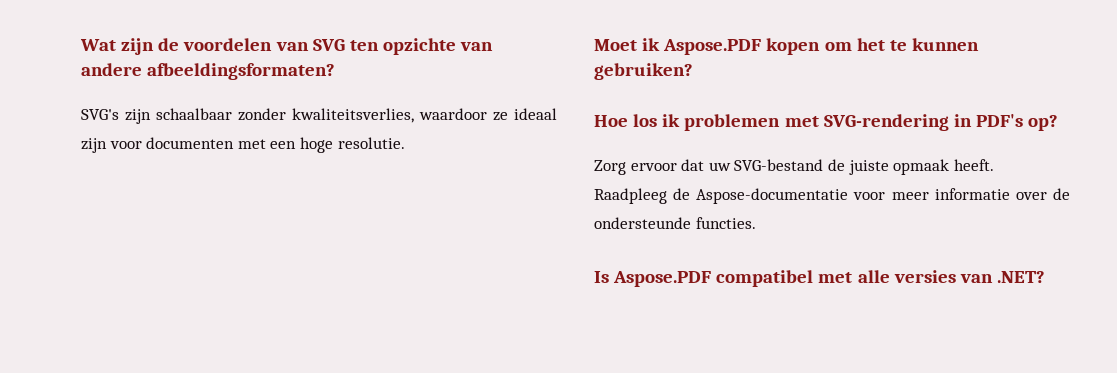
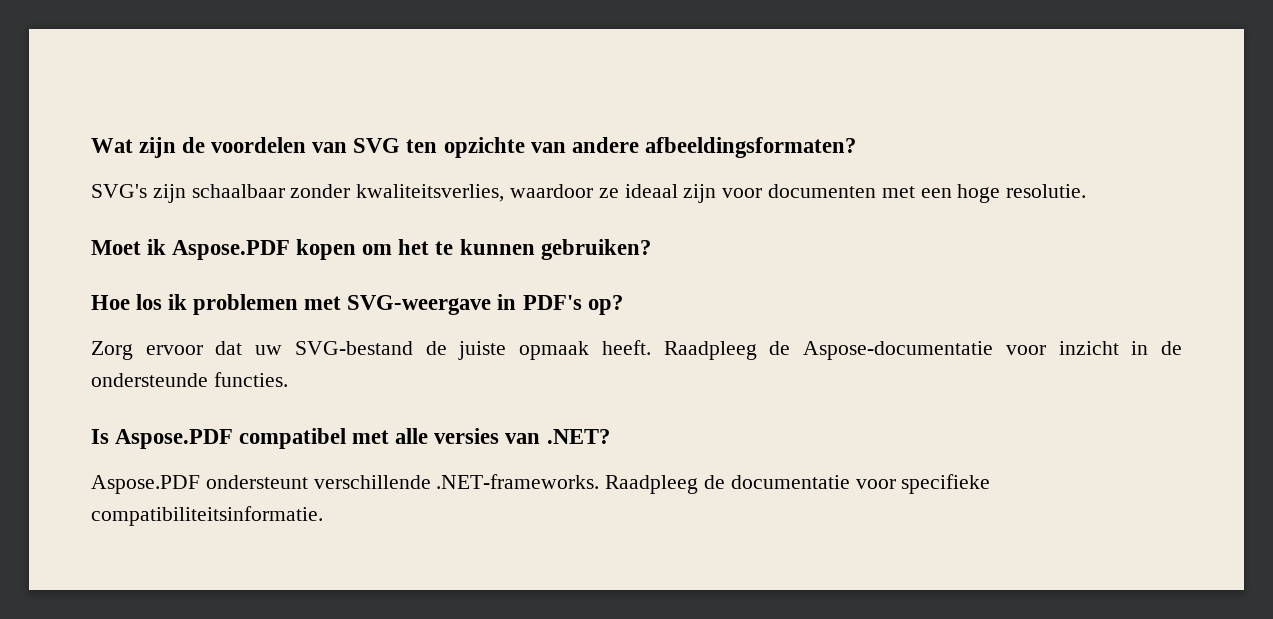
- Hoe los ik problemen met SVG-rendering in PDF's op?
+ Hoe los ik problemen met SVG-weergave in PDF's op?
- Raadpleeg de Aspose-documentatie voor meer informatie over de ondersteunde functies.
+ Raadpleeg de Aspose-documentatie voor inzicht in de ondersteunde functies.
+ Aspose.PDF ondersteunt verschillende .NET-frameworks. Raadpleeg de documentatie voor specifieke compatibiliteitsinformatie.

